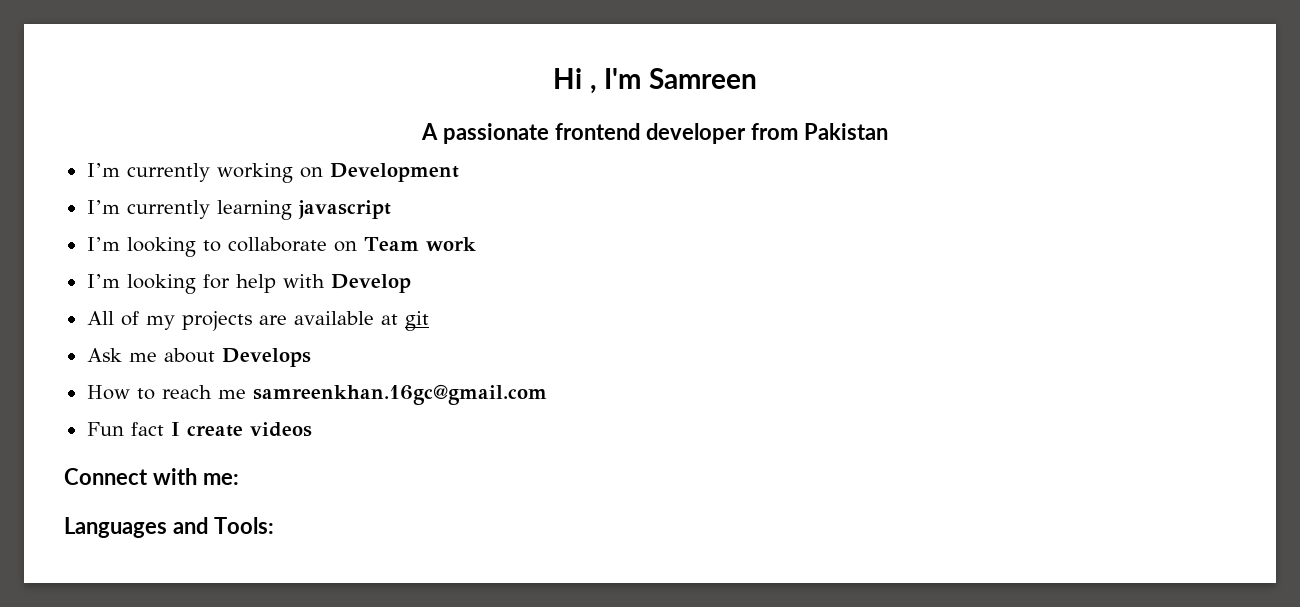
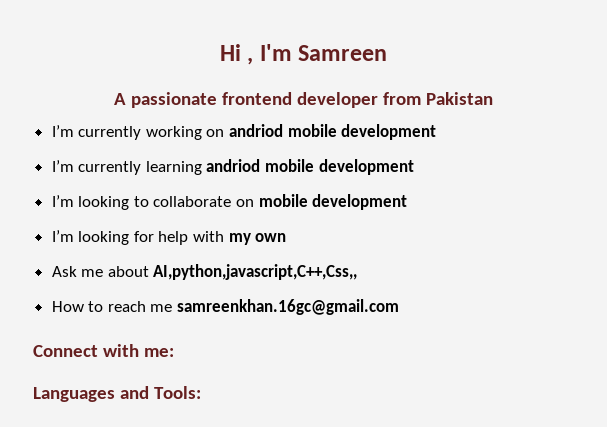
- I’m currently working on Development
+ I’m currently working on andriod mobile development
- I’m currently learning javascript
+ I’m currently learning andriod mobile development
- I’m looking to collaborate on Team work
+ I’m looking to collaborate on mobile development
- I’m looking for help with Develop
- All of my projects are available at git
+ I’m looking for help with my own
- Ask me about Develops
+ Ask me about AI,python,javascript,C++,Css,,
- Fun fact I create videos

